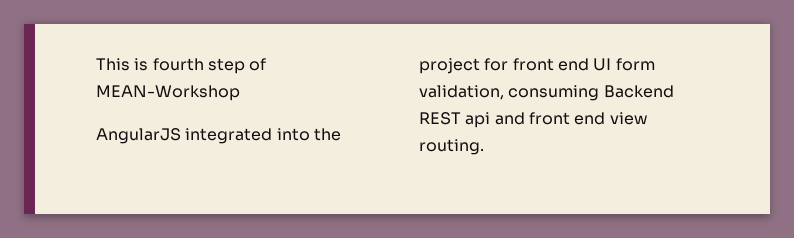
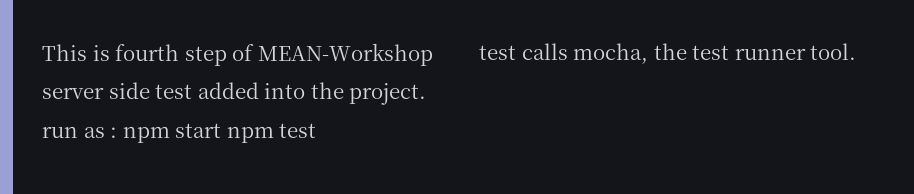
- AngularJS integrated into the project for front end UI form validation, consuming Backend REST api and front end view routing.
+ server side test added into the project.
+ run as : npm start npm test
+ test calls mocha, the test runner tool.

